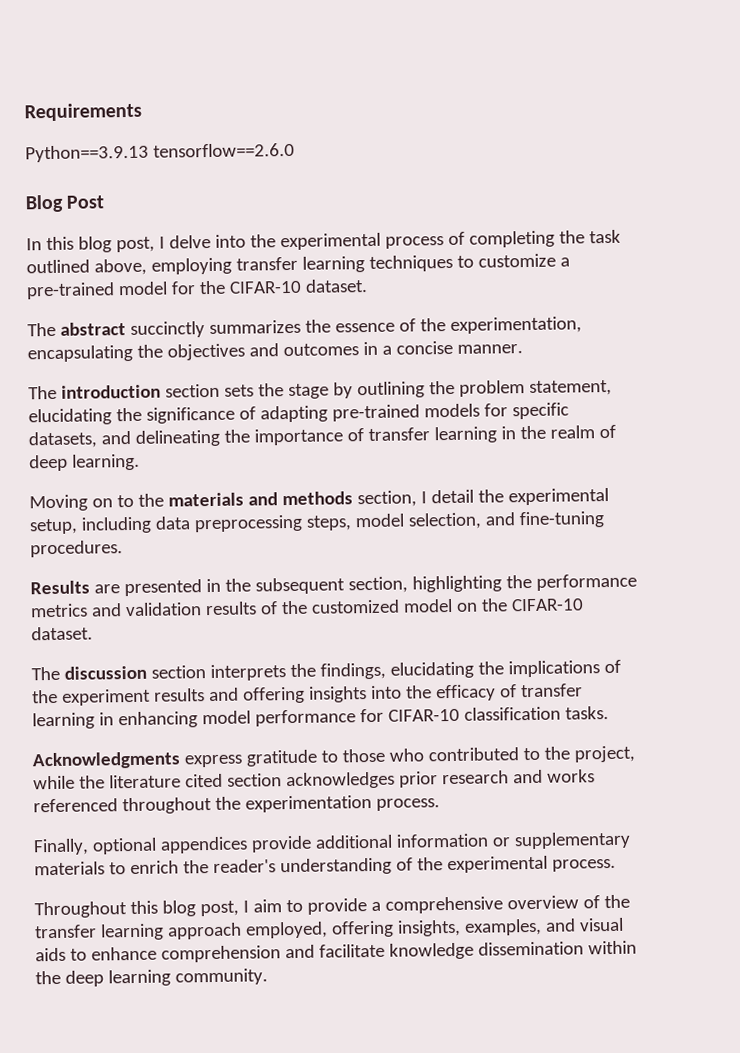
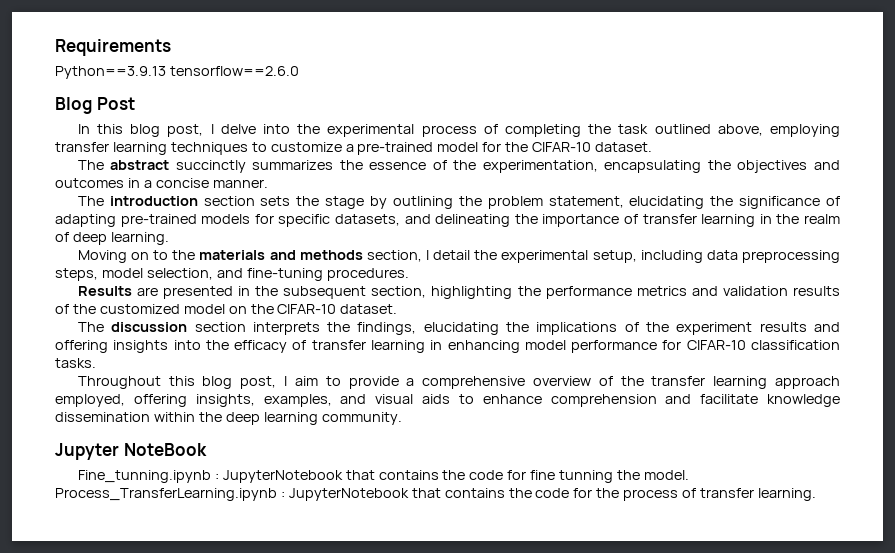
- Acknowledgments express gratitude to those who contributed to the project, while the literature cited section acknowledges prior research and works referenced throughout the experimentation process.
- Finally, optional appendices provide additional information or supplementary materials to enrich the reader's understanding of the experimental process.
+ Jupyter NoteBook
+ Fine_tunning.ipynb : JupyterNotebook that contains the code for fine tunning the model. Process_TransferLearning.ipynb : JupyterNotebook that contains the code for the process of transfer learning.

